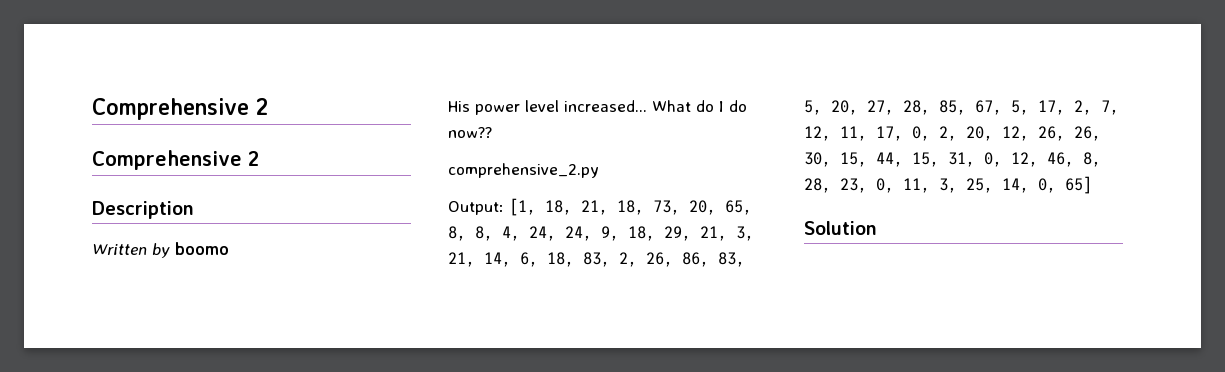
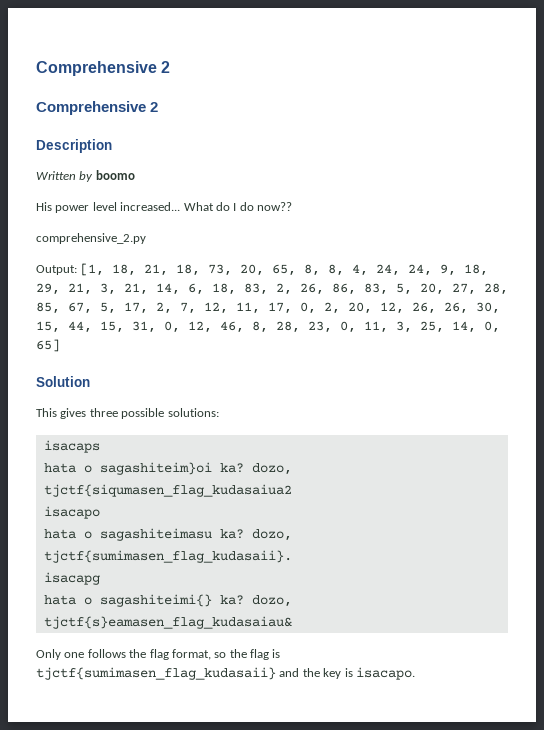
+ This gives three possible solutions:
+ isacaps
+ hata o sagashiteim}oi ka? dozo, tjctf{siqumasen_flag_kudasaiua2
+ isacapo
+ hata o sagashiteimasu ka? dozo, tjctf{sumimasen_flag_kudasaii}.
+ isacapg
+ hata o sagashiteimi{} ka? dozo, tjctf{s}eamasen_flag_kudasaiau&
+ Only one follows the flag format, so the flag is tjctf{sumimasen_flag_kudasaii} and the key is isacapo.

